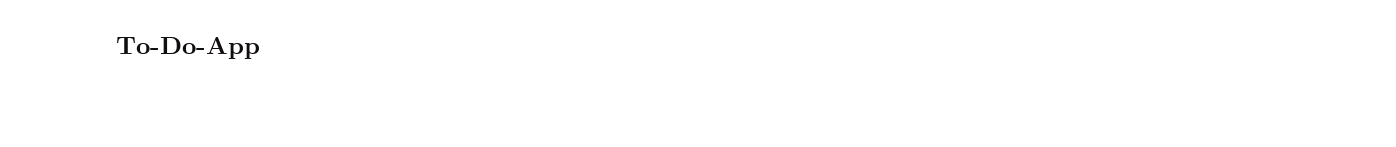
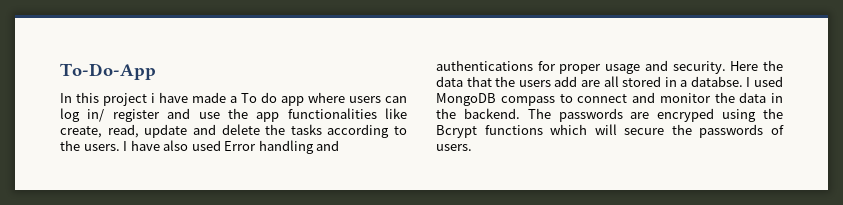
+ In this project i have made a To do app where users can log in/ register and use the app functionalities like create, read, update and delete the tasks according to the users. I have also used Error handling and authentications for proper usage and security. Here the data that the users add are all stored in a databse. I used MongoDB compass to connect and monitor the data in the backend. The passwords are encryped using the Bcrypt functions which will secure the passwords of users.

